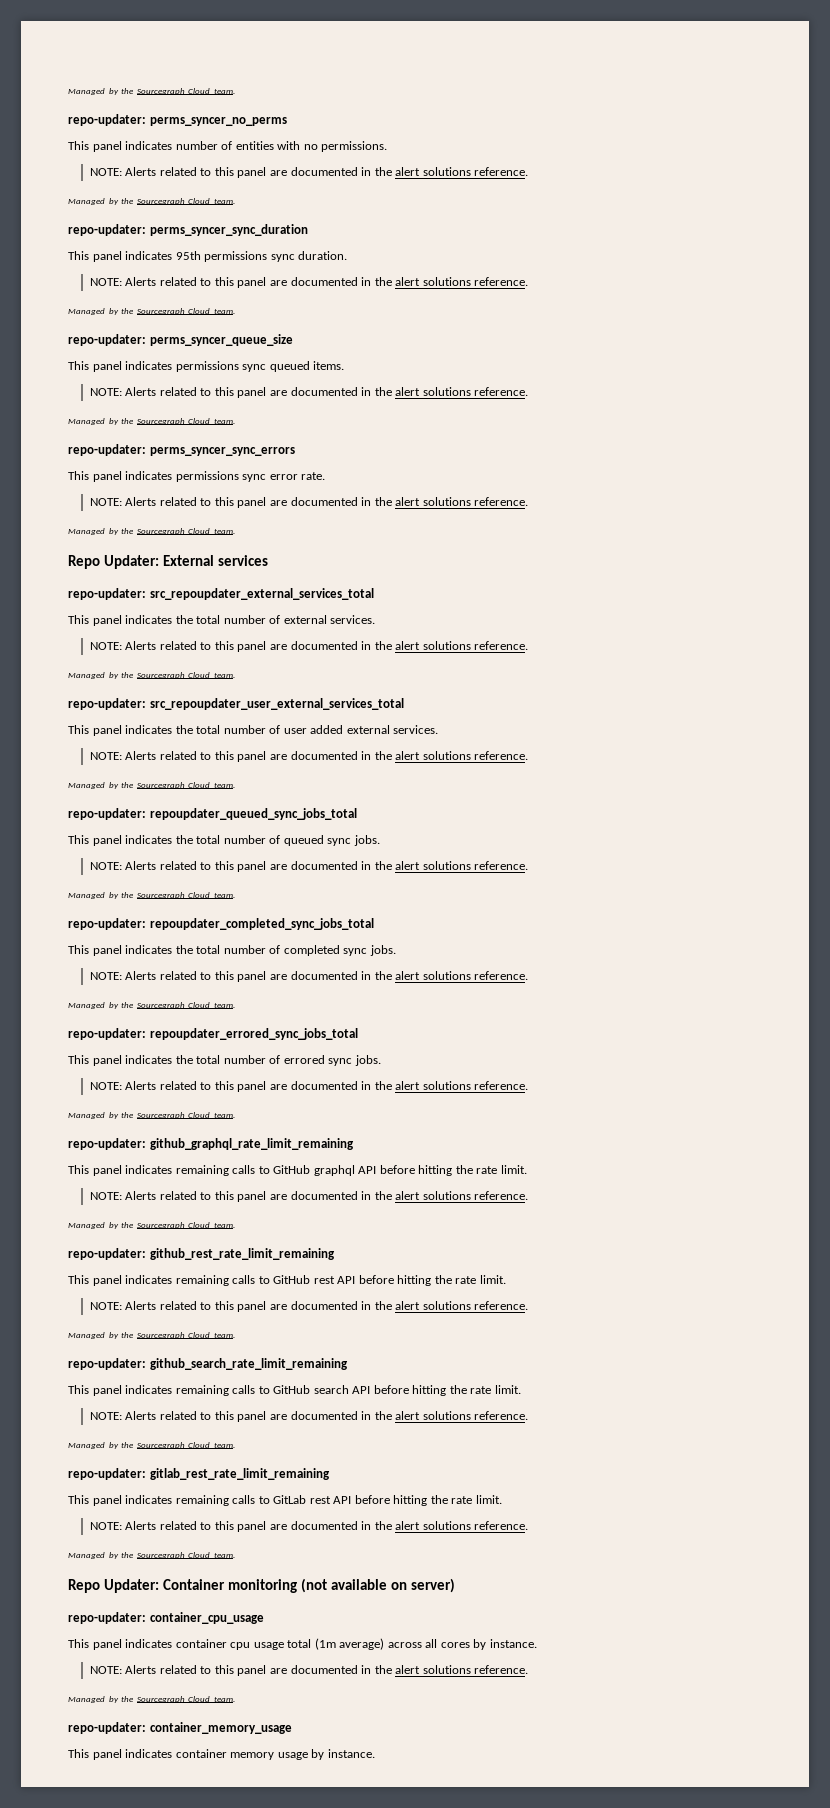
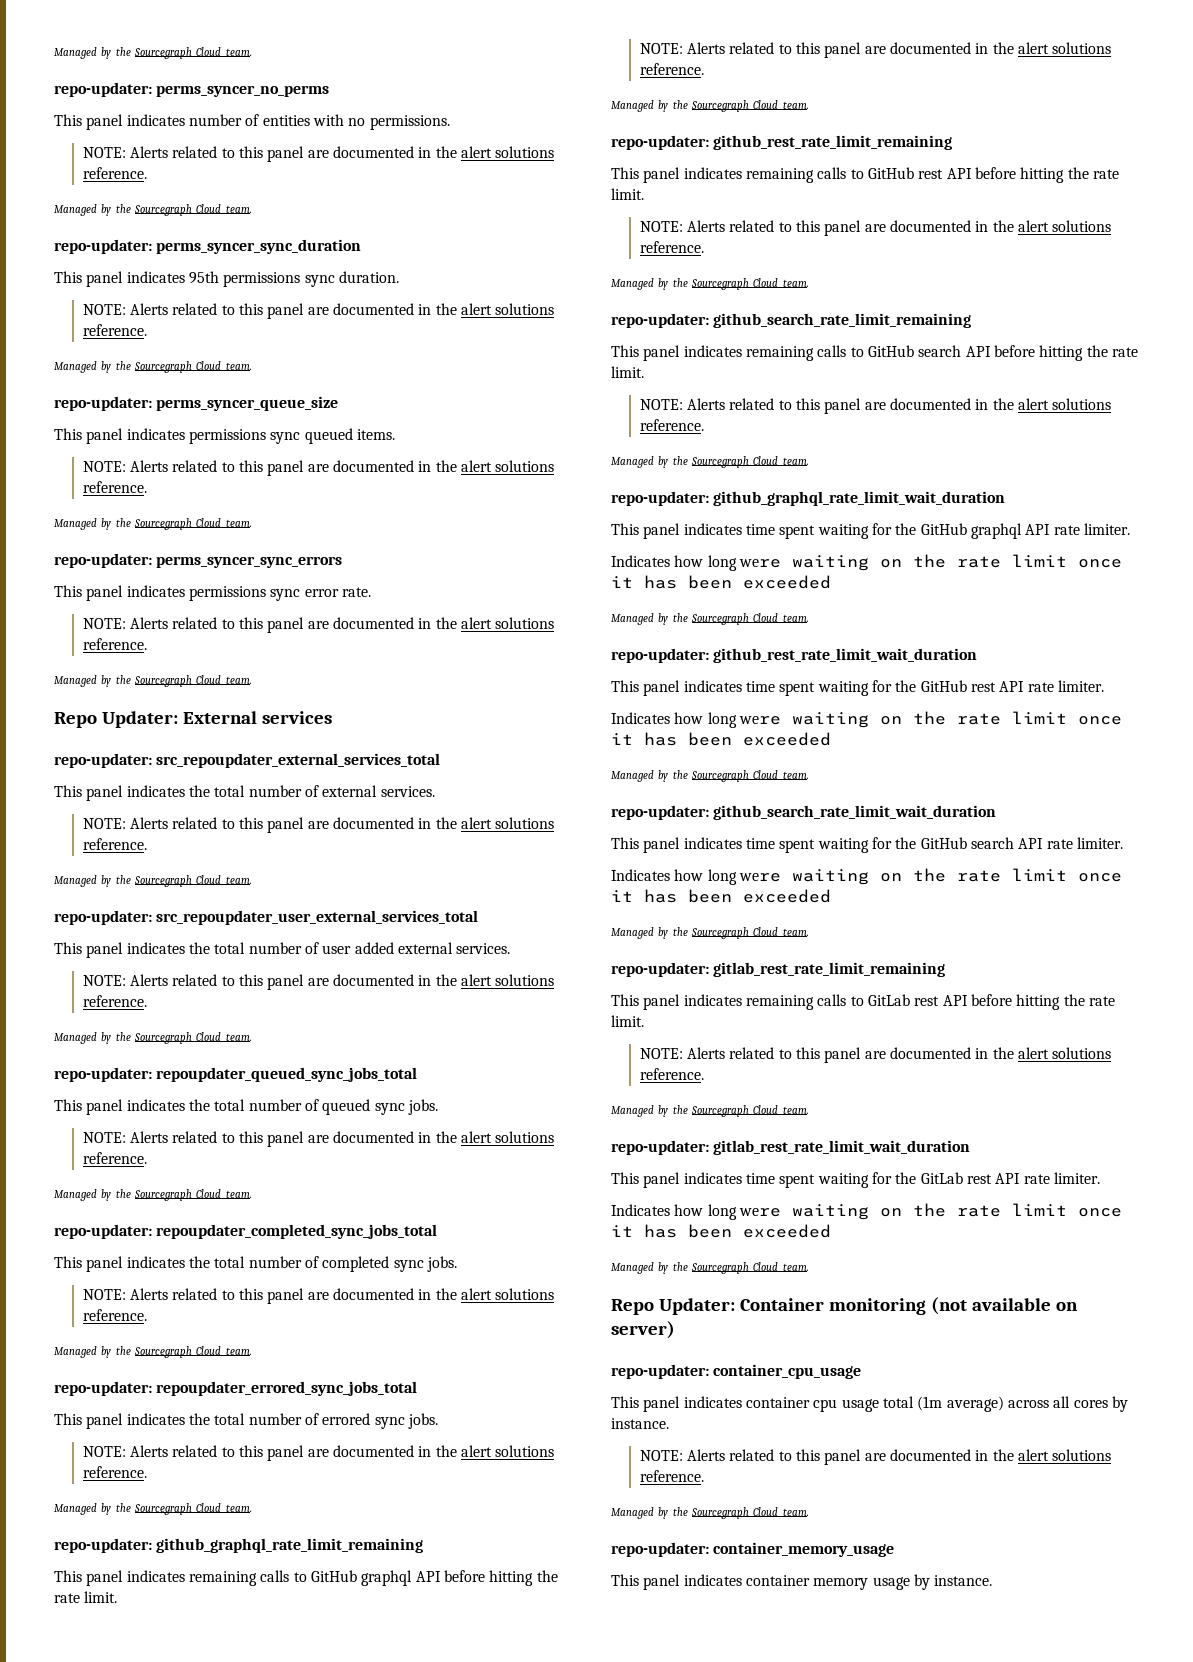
+ repo-updater: github_graphql_rate_limit_wait_duration
+ This panel indicates time spent waiting for the GitHub graphql API rate limiter.
+ Indicates how long were waiting on the rate limit once it has been exceeded
+ Managed by the Sourcegraph Cloud team.
+ repo-updater: github_rest_rate_limit_wait_duration
+ This panel indicates time spent waiting for the GitHub rest API rate limiter.
+ Indicates how long were waiting on the rate limit once it has been exceeded
+ Managed by the Sourcegraph Cloud team.
+ repo-updater: github_search_rate_limit_wait_duration
+ This panel indicates time spent waiting for the GitHub search API rate limiter.
+ Indicates how long were waiting on the rate limit once it has been exceeded
+ Managed by the Sourcegraph Cloud team.
+ repo-updater: gitlab_rest_rate_limit_wait_duration
+ This panel indicates time spent waiting for the GitLab rest API rate limiter.
+ Indicates how long were waiting on the rate limit once it has been exceeded
+ Managed by the Sourcegraph Cloud team.

